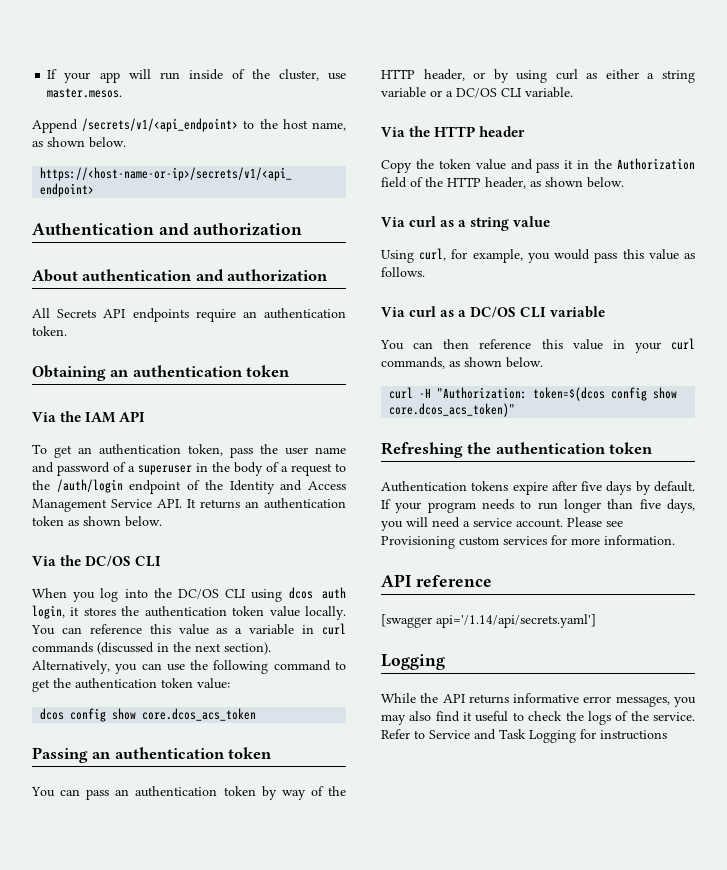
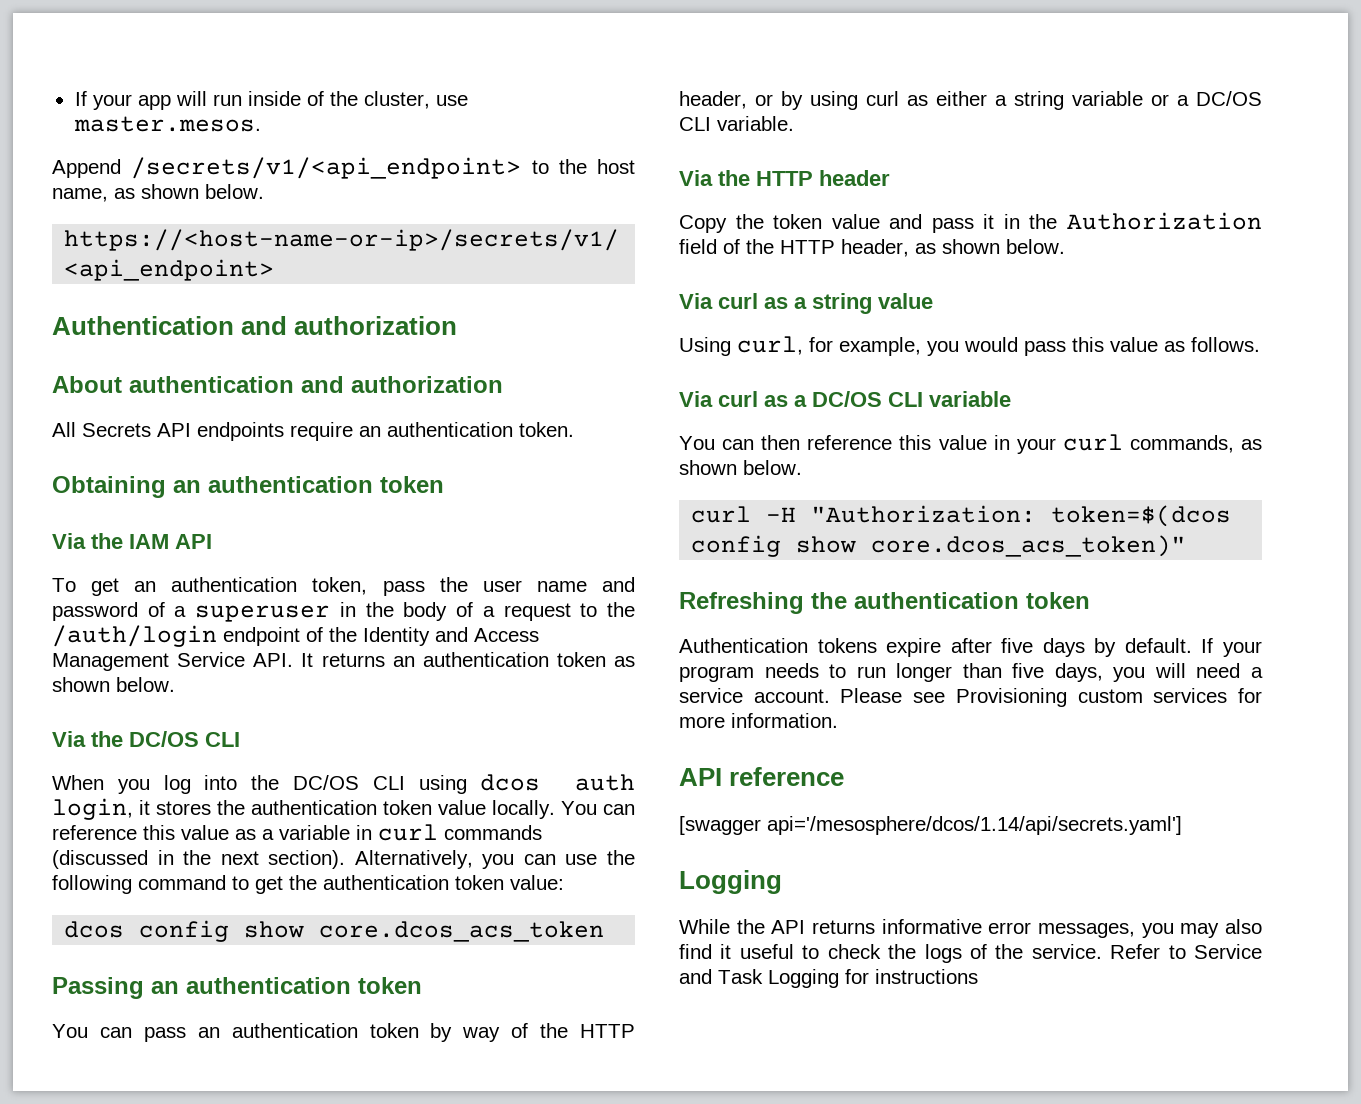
- [swagger api='/1.14/api/secrets.yaml']
+ [swagger api='/mesosphere/dcos/1.14/api/secrets.yaml']

